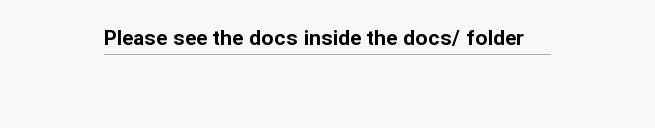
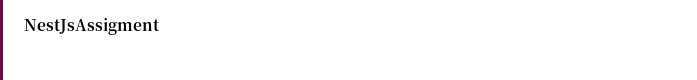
- Please see the docs inside the docs/ folder
+ NestJsAssigment

